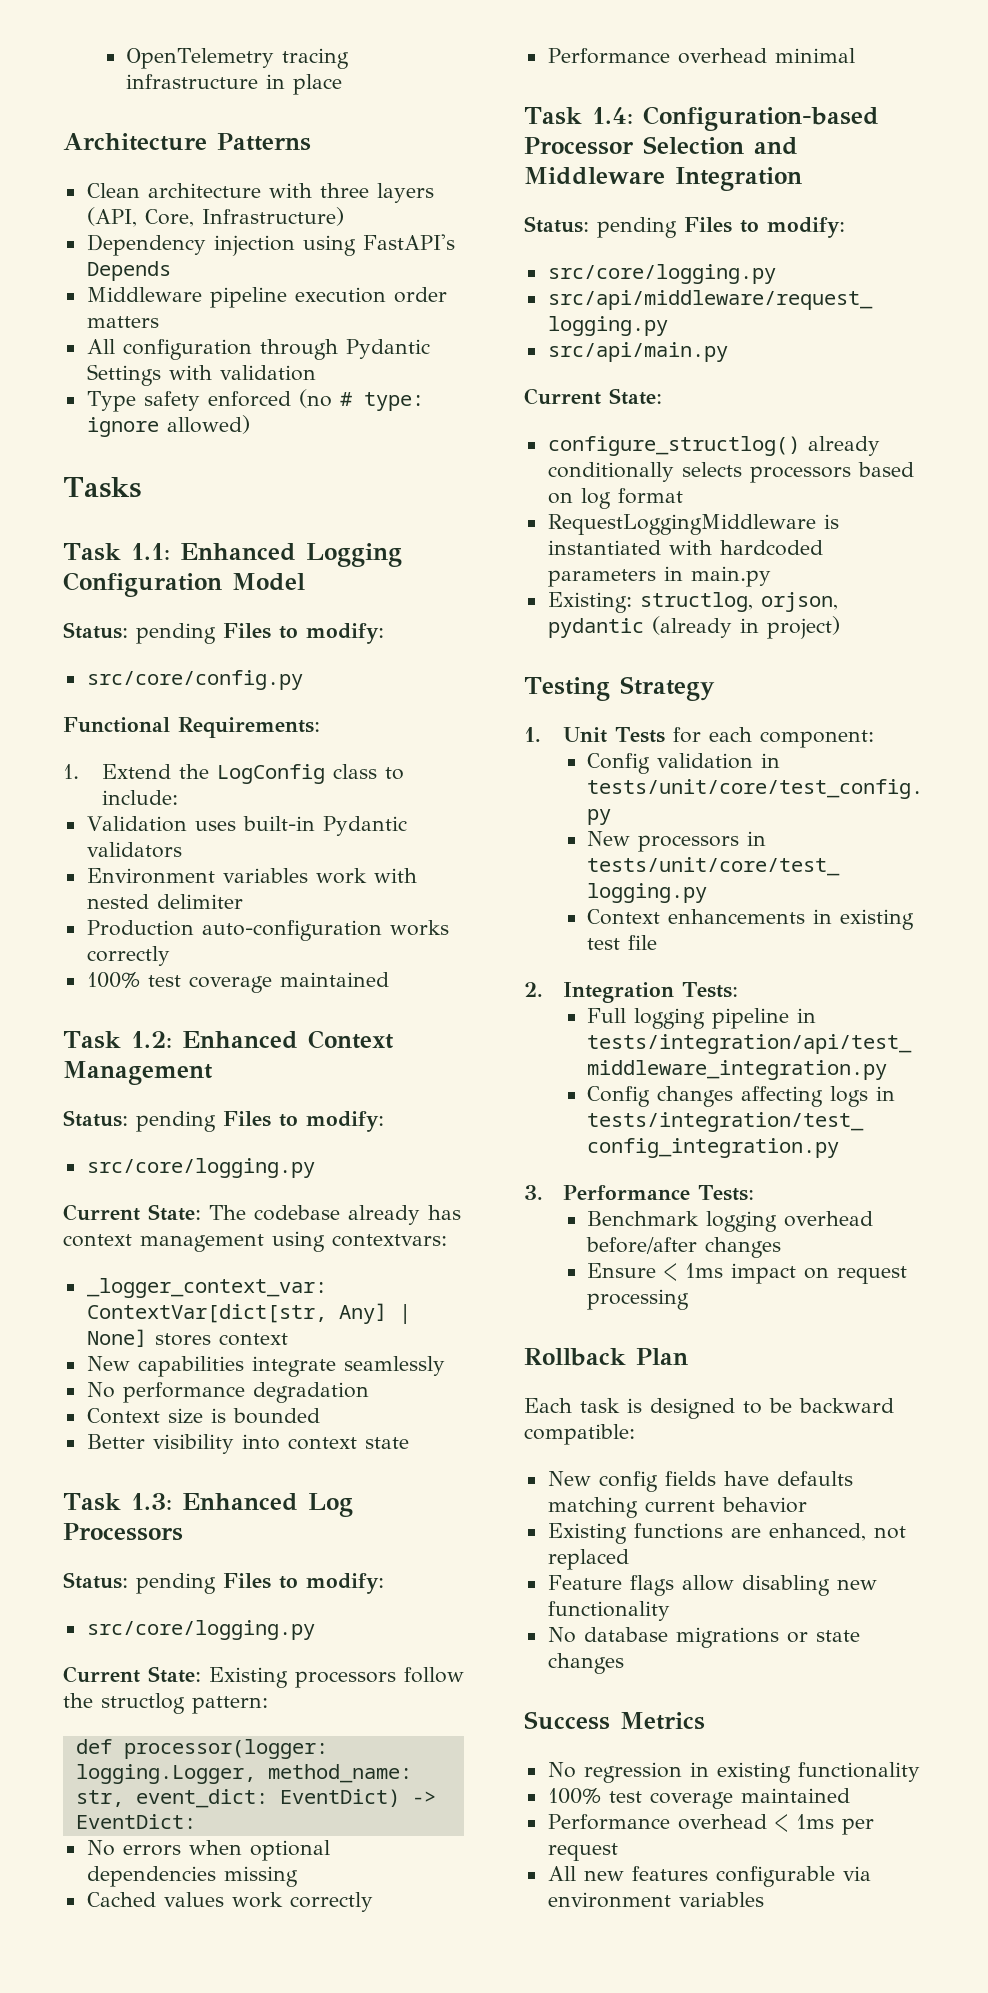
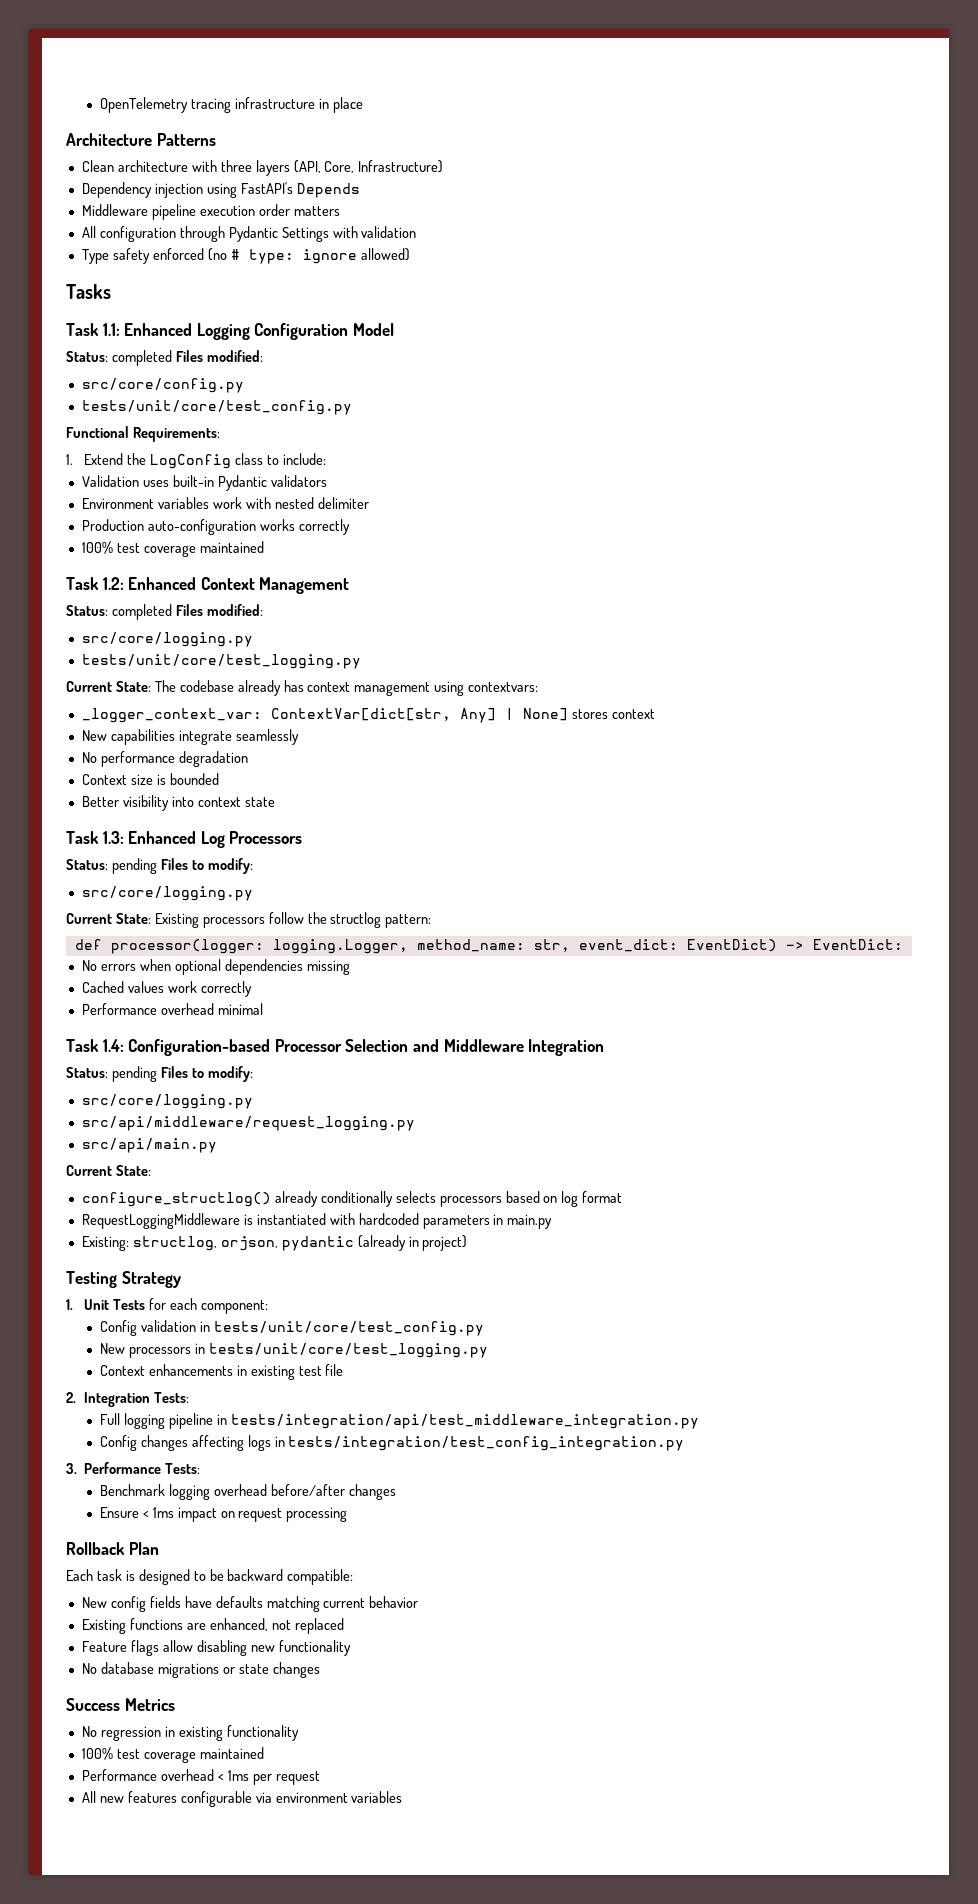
  Task 1.1: Enhanced Logging Configuration Model
- Status: pending Files to modify:
+ Status: completed Files modified:
  src/core/config.py
+ tests/unit/core/test_config.py
  Task 1.2: Enhanced Context Management
- Status: pending Files to modify:
+ Status: completed Files modified:
  src/core/logging.py
+ tests/unit/core/test_logging.py

